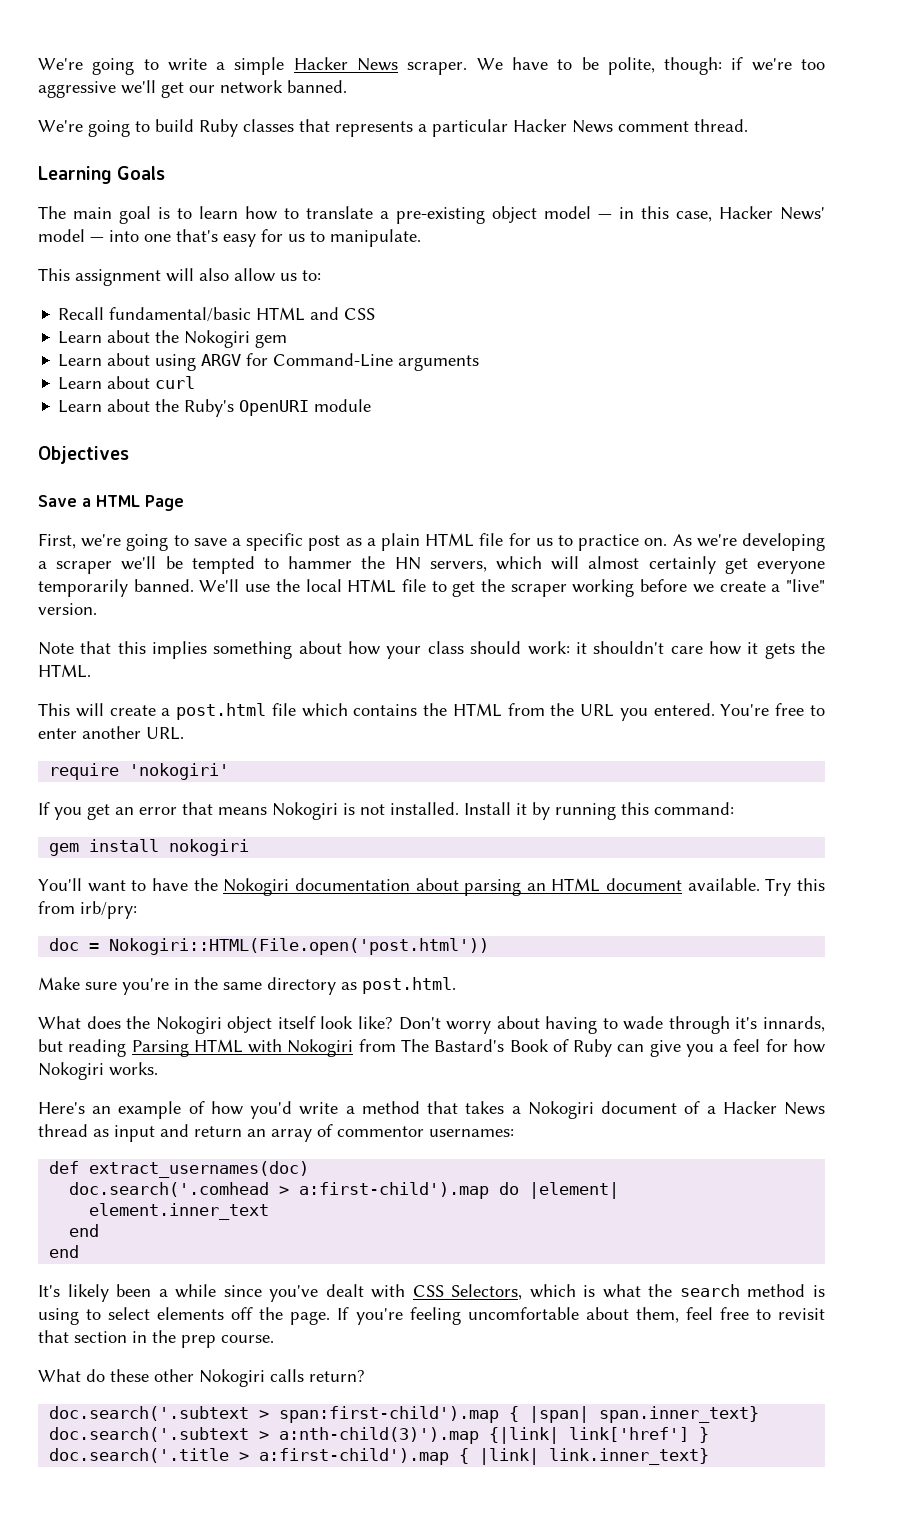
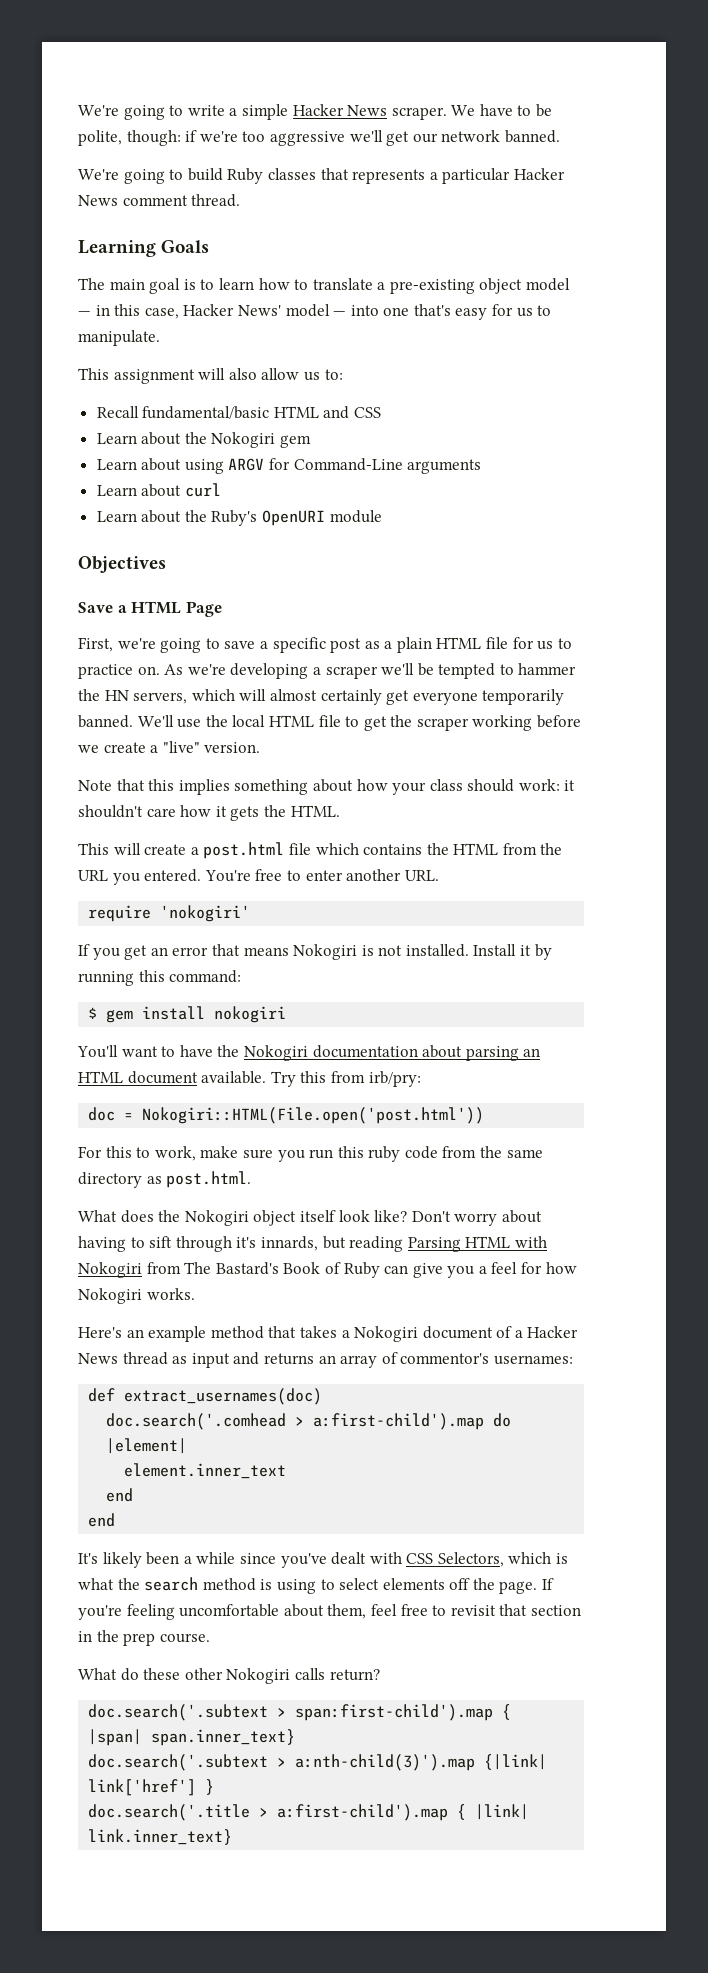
- gem install nokogiri
+ $ gem install nokogiri
- Make sure you're in the same directory as post.html.
+ For this to work, make sure you run this ruby code from the same directory as post.html.
- Don't worry about having to wade through it's innards, but reading Parsing HTML with Nokogiri from The Bastard's Book of Ruby can give you a feel for how Nokogiri works.
+ Don't worry about having to sift through it's innards, but reading Parsing HTML with Nokogiri from The Bastard's Book of Ruby can give you a feel for how Nokogiri works.
- Here's an example of how you'd write a method that takes a Nokogiri document of a Hacker News thread as input and return an array of commentor usernames:
+ Here's an example method that takes a Nokogiri document of a Hacker News thread as input and returns an array of commentor's usernames:

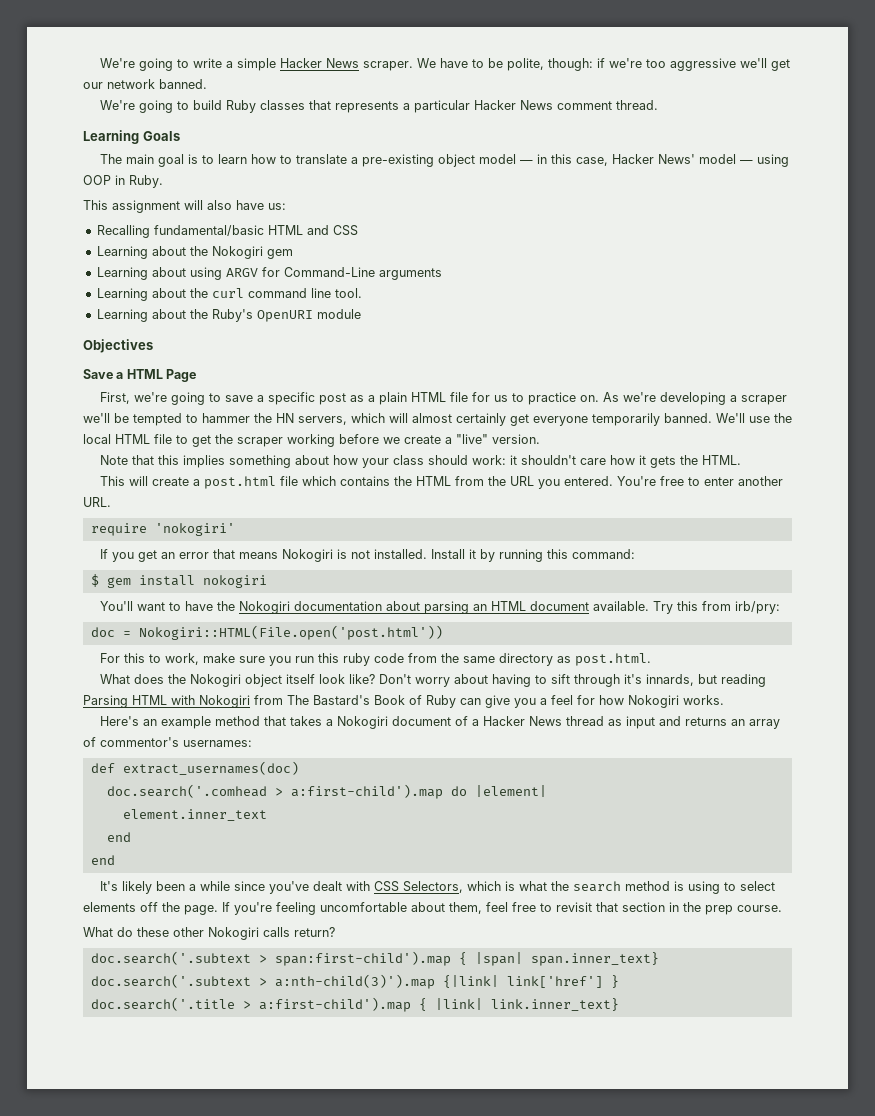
- The main goal is to learn how to translate a pre-existing object model — in this case, Hacker News' model — into one that's easy for us to manipulate.
+ The main goal is to learn how to translate a pre-existing object model — in this case, Hacker News' model — using OOP in Ruby.
- This assignment will also allow us to:
- Recall fundamental/basic HTML and CSS
+ This assignment will also have us:
+ Recalling fundamental/basic HTML and CSS
- Learn about the Nokogiri gem
+ Learning about the Nokogiri gem
- Learn about using ARGV for Command-Line arguments
+ Learning about using ARGV for Command-Line arguments
- Learn about curl
- Learn about the Ruby's OpenURI module
+ Learning about the curl command line tool.
+ Learning about the Ruby's OpenURI module

